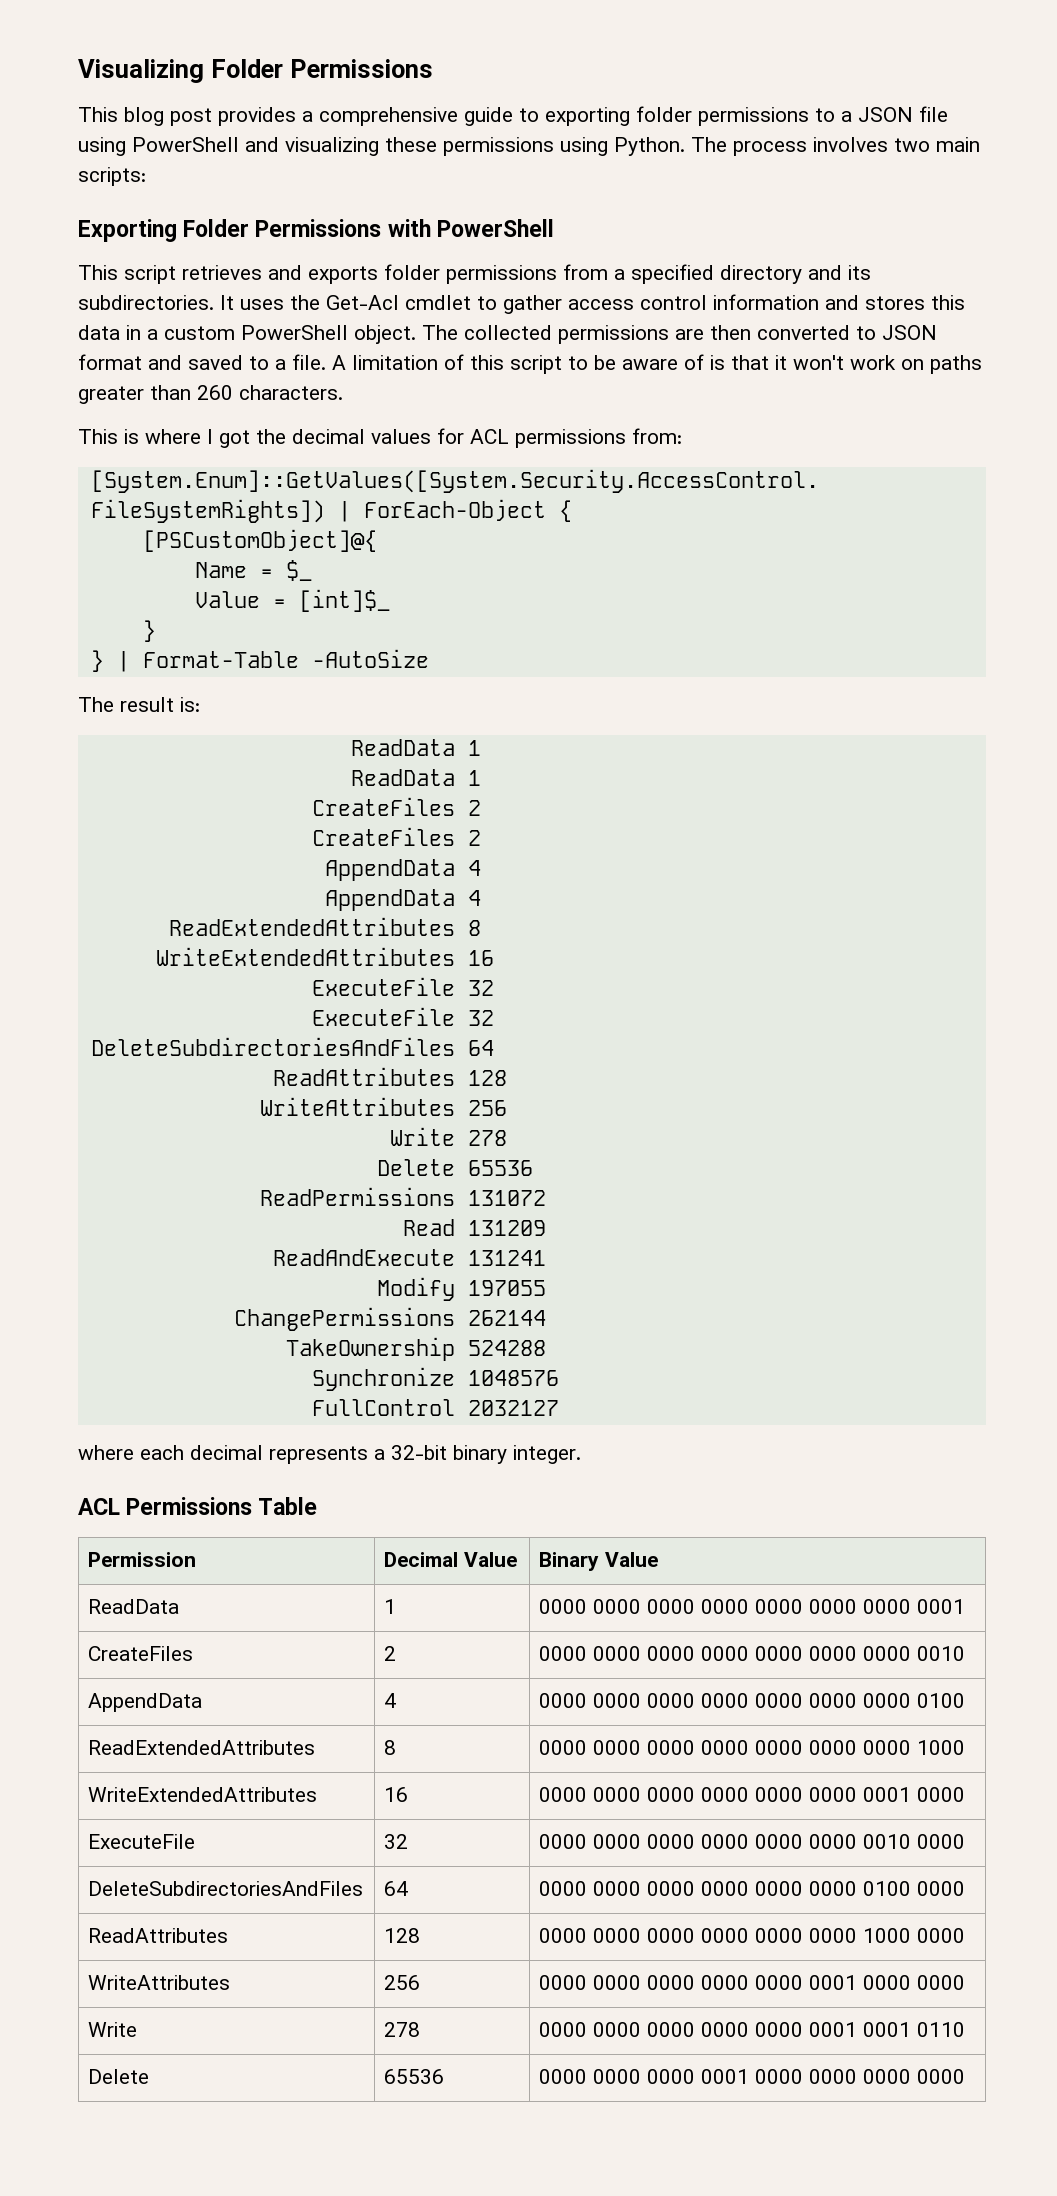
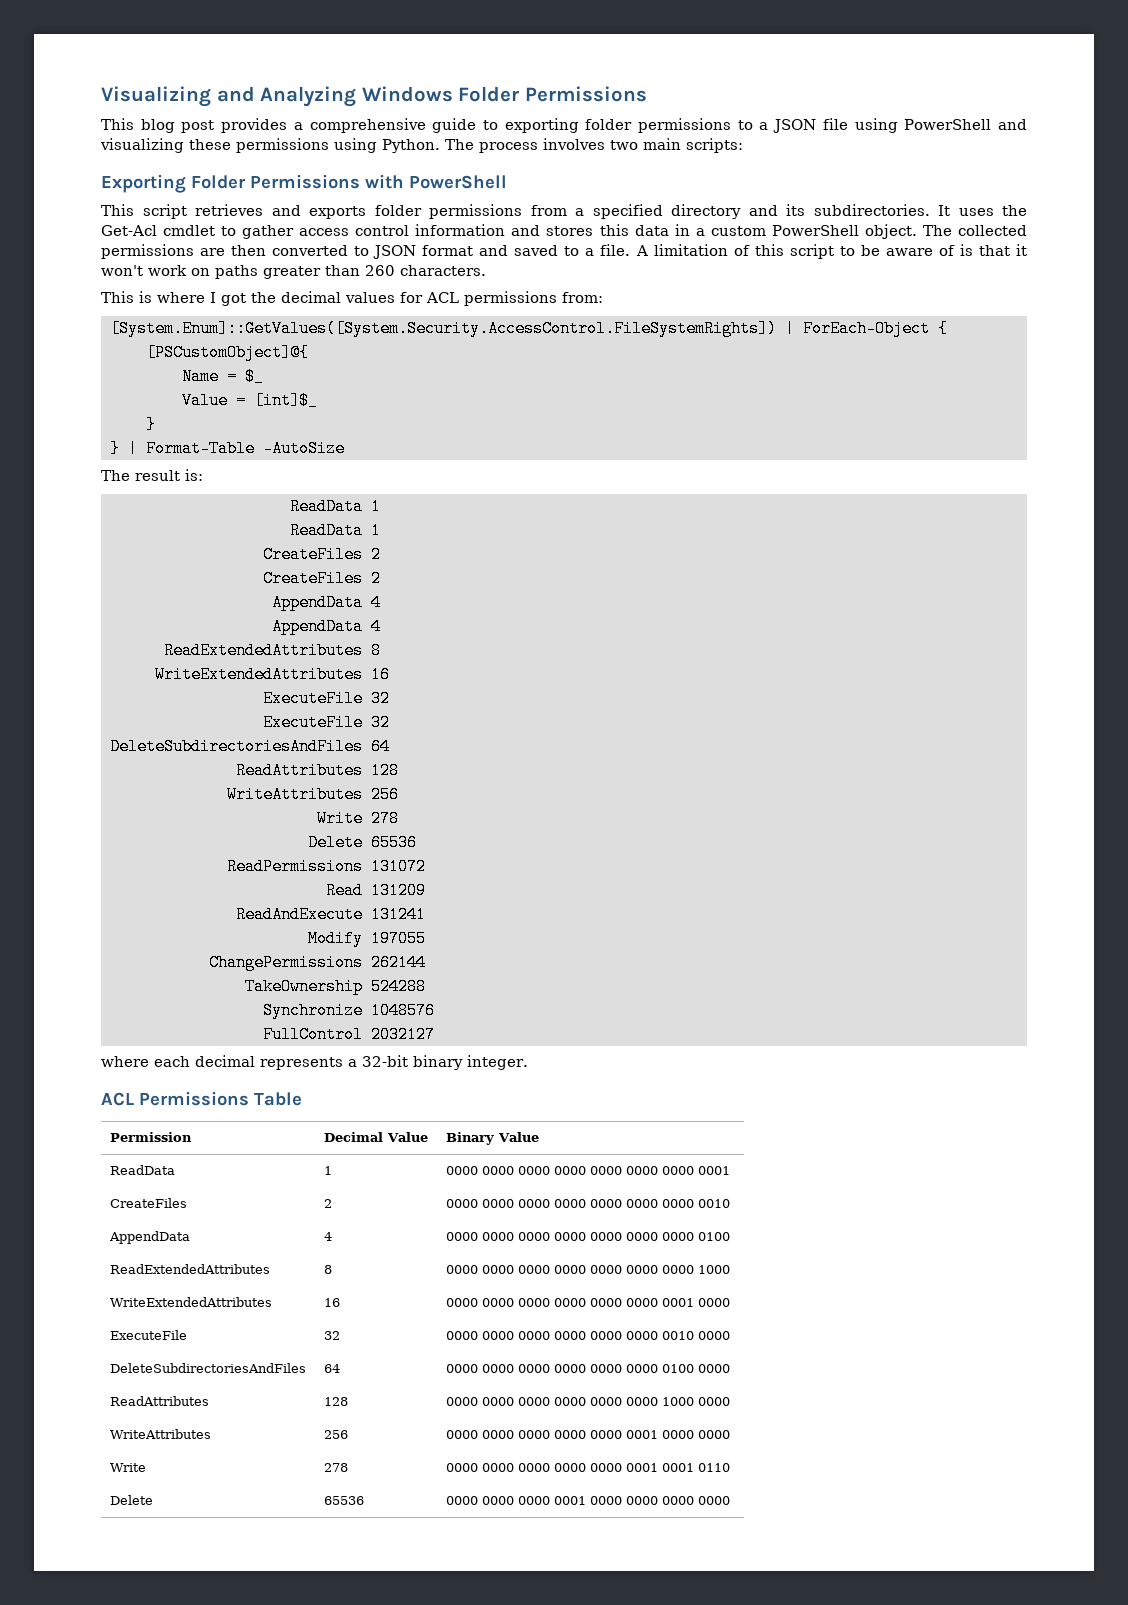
- Visualizing Folder Permissions
+ Visualizing and Analyzing Windows Folder Permissions

